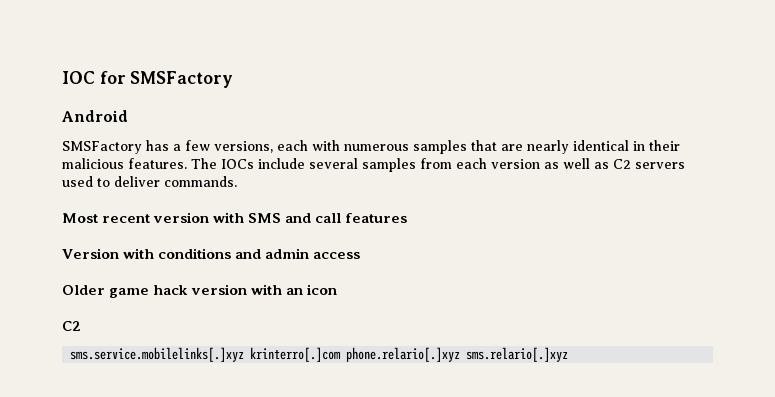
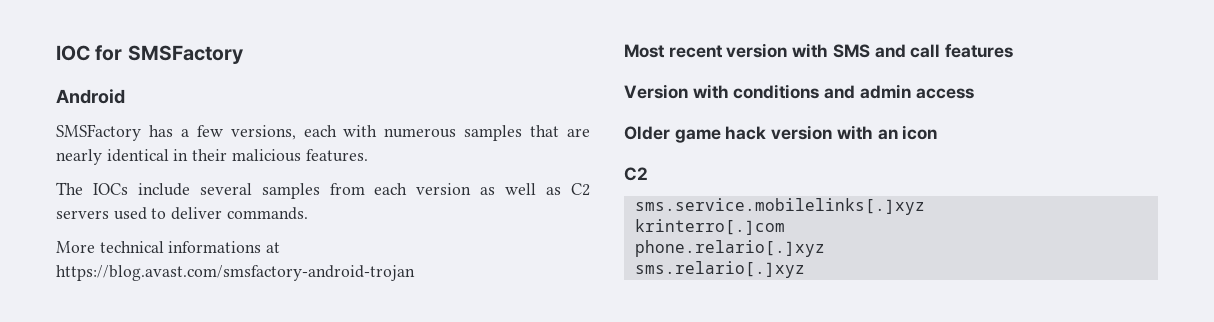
- SMSFactory has a few versions, each with numerous samples that are nearly identical in their malicious features. The IOCs include several samples from each version as well as C2 servers used to deliver commands.
+ SMSFactory has a few versions, each with numerous samples that are nearly identical in their malicious features.
+ The IOCs include several samples from each version as well as C2 servers used to deliver commands.
+ More technical informations at https://blog.avast.com/smsfactory-android-trojan
- sms.service.mobilelinks[.]xyz krinterro[.]com phone.relario[.]xyz sms.relario[.]xyz
+ sms.service.mobilelinks[.]xyz
+ krinterro[.]com
+ phone.relario[.]xyz
+ sms.relario[.]xyz

